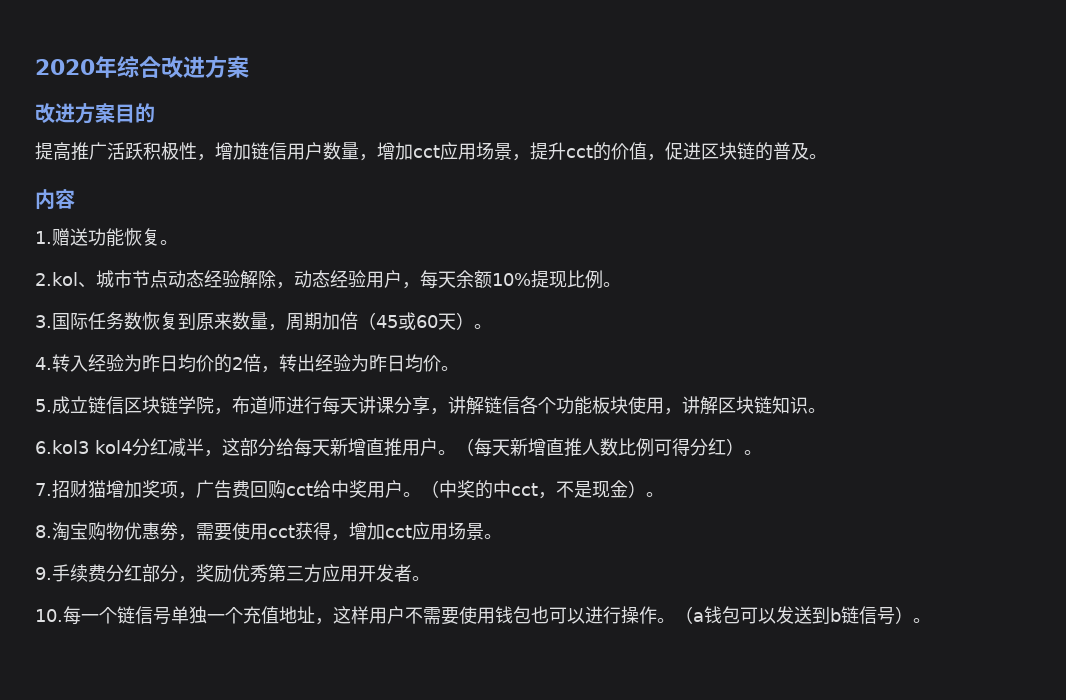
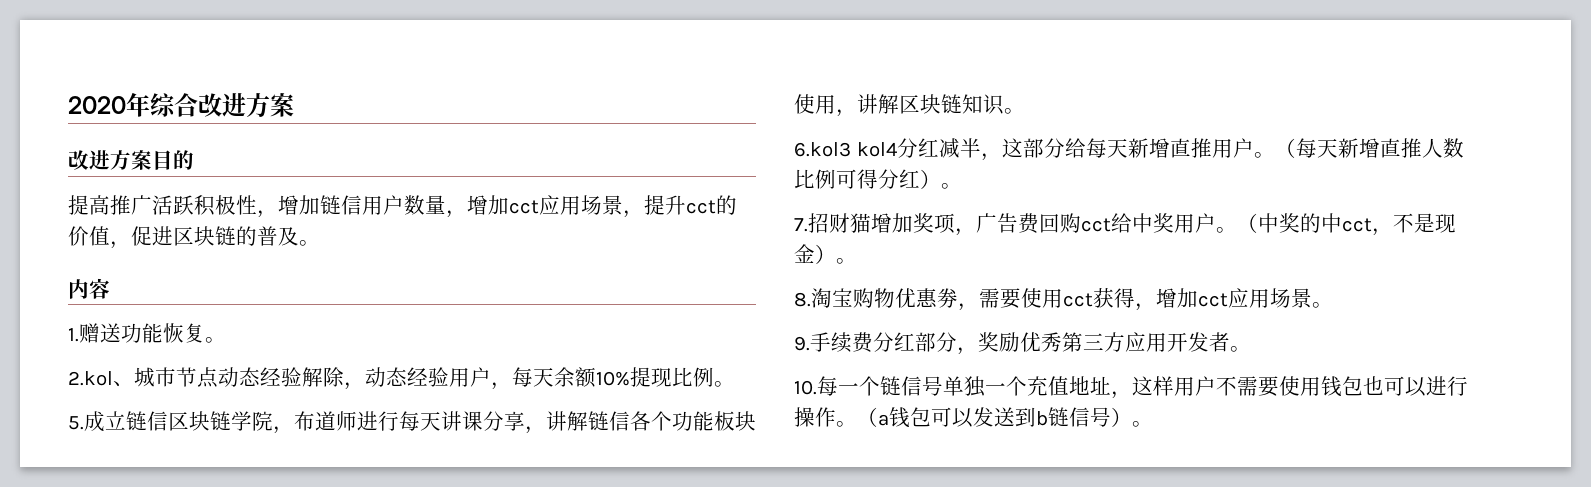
- 3.国际任务数恢复到原来数量，周期加倍（45或60天）。
- 4.转入经验为昨日均价的2倍，转出经验为昨日均价。

